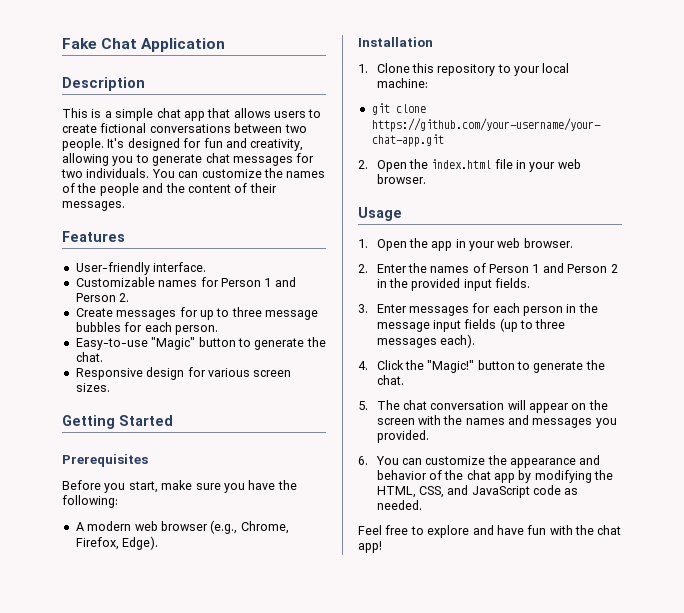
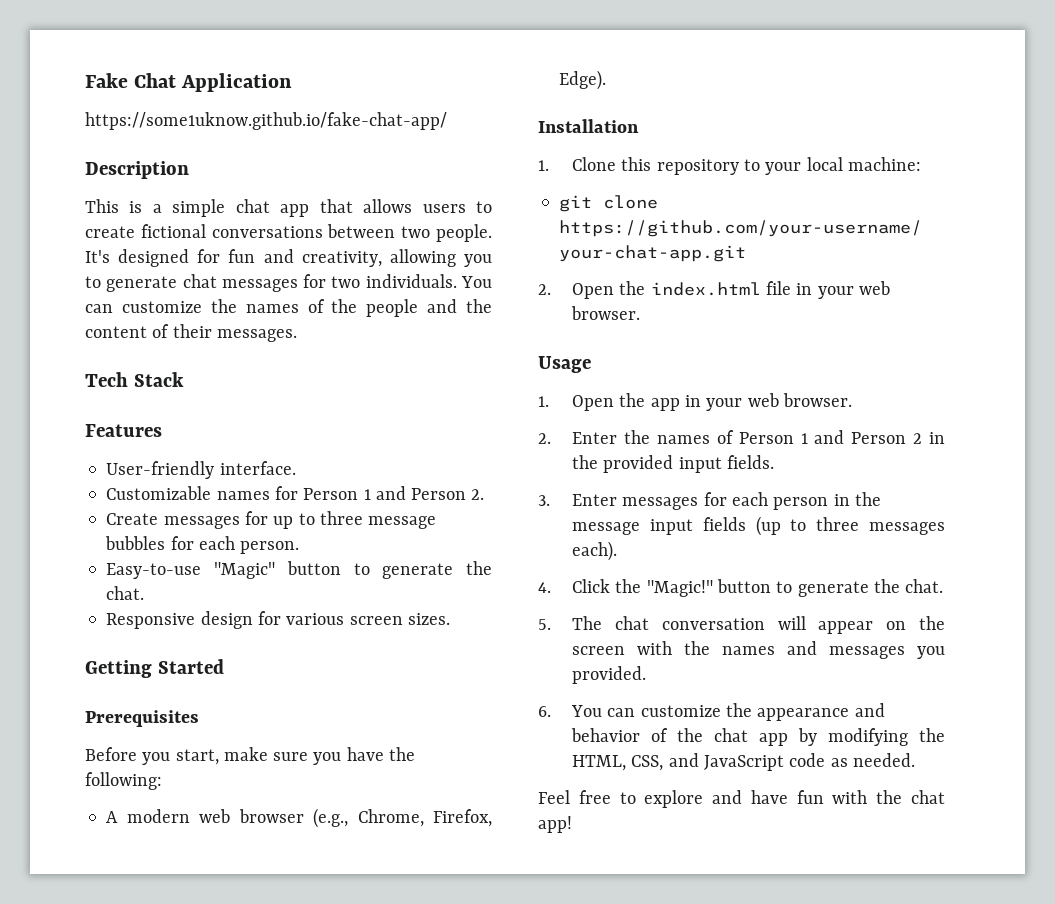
+ https://some1uknow.github.io/fake-chat-app/
+ Tech Stack

